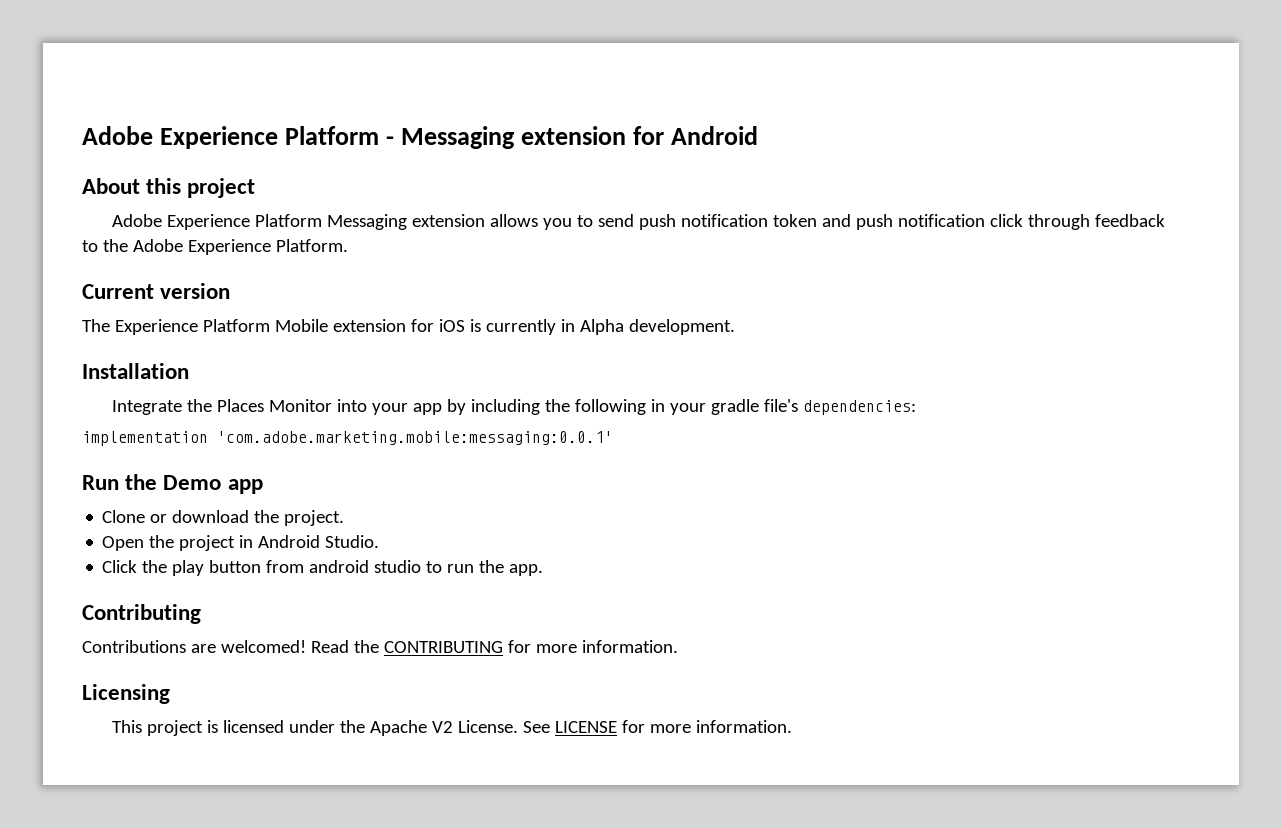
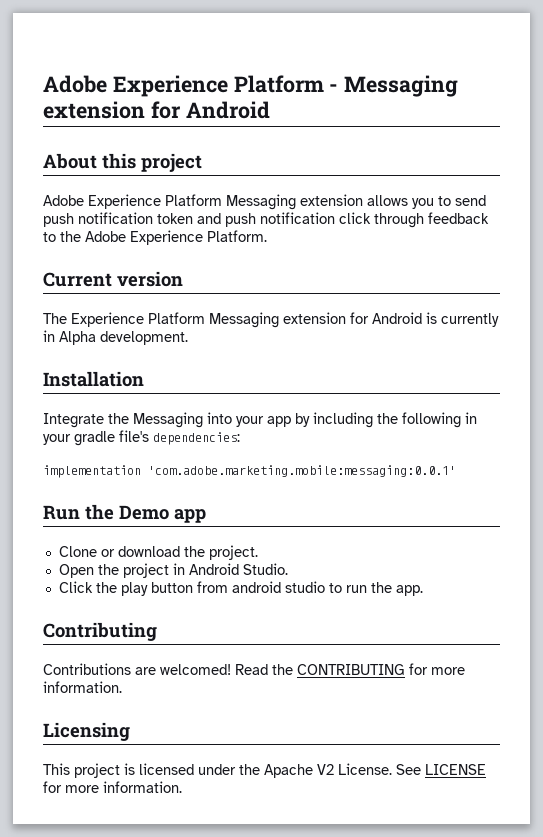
- The Experience Platform Mobile extension for iOS is currently in Alpha development.
+ The Experience Platform Messaging extension for Android is currently in Alpha development.
- Integrate the Places Monitor into your app by including the following in your gradle file's dependencies:
+ Integrate the Messaging into your app by including the following in your gradle file's dependencies:

